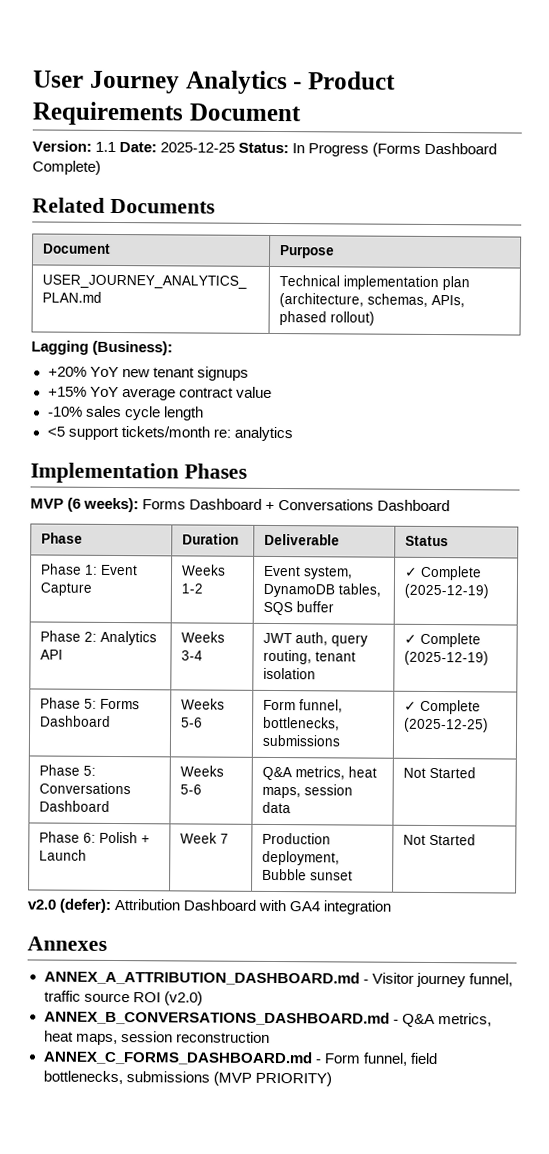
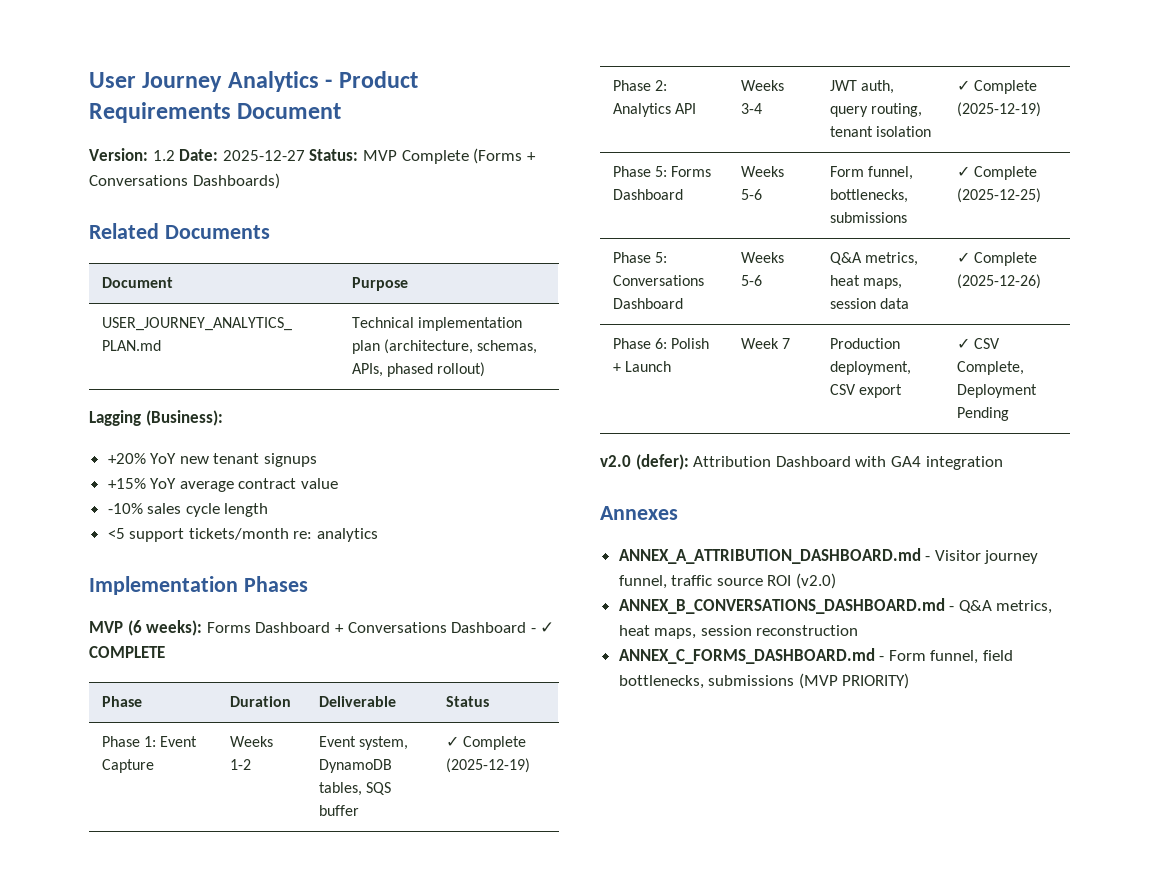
- Version: 1.1 Date: 2025-12-25 Status: In Progress (Forms Dashboard Complete)
+ Version: 1.2 Date: 2025-12-27 Status: MVP Complete (Forms + Conversations Dashboards)
- MVP (6 weeks): Forms Dashboard + Conversations Dashboard
+ MVP (6 weeks): Forms Dashboard + Conversations Dashboard - ✓ COMPLETE
- Phase 5: Conversations Dashboard | Weeks 5-6 | Q&A metrics, heat maps, session data | Not Started
+ Phase 5: Conversations Dashboard | Weeks 5-6 | Q&A metrics, heat maps, session data | ✓ Complete (2025-12-26)
- Phase 6: Polish + Launch | Week 7 | Production deployment, Bubble sunset | Not Started
+ Phase 6: Polish + Launch | Week 7 | Production deployment, CSV export | ✓ CSV Complete, Deployment Pending

